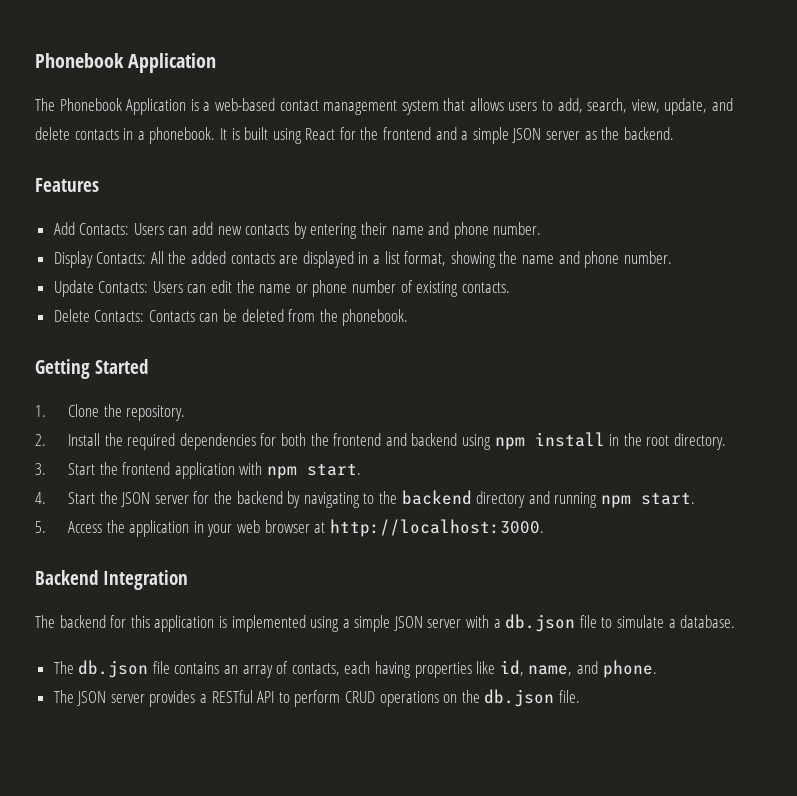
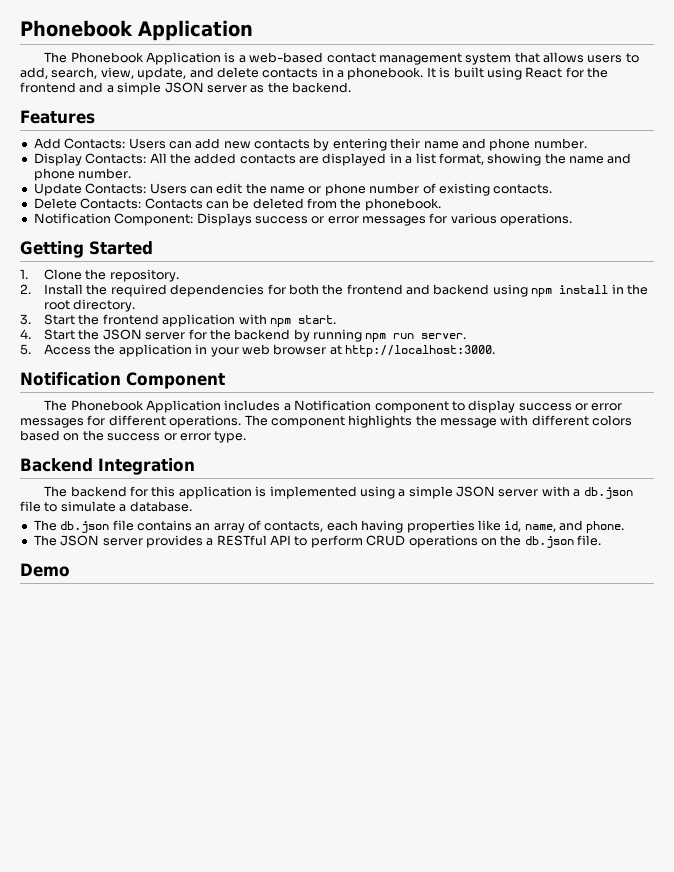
+ Notification Component: Displays success or error messages for various operations.
- 4. Start the JSON server for the backend by navigating to the backend directory and running npm start.
+ 4. Start the JSON server for the backend by running npm run server.
+ Notification Component
+ The Phonebook Application includes a Notification component to display success or error messages for different operations. The component highlights the message with different colors based on the success or error type.
+ Demo

